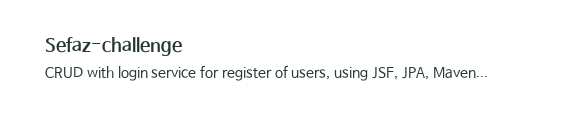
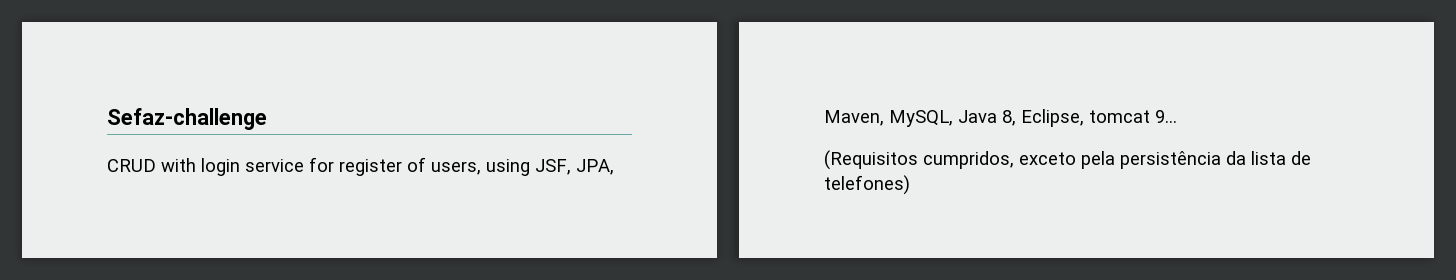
- CRUD with login service for register of users, using JSF, JPA, Maven...
+ CRUD with login service for register of users, using JSF, JPA, Maven, MySQL, Java 8, Eclipse, tomcat 9...
+ (Requisitos cumpridos, exceto pela persistência da lista de telefones)

